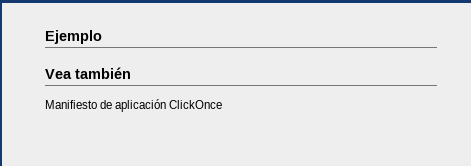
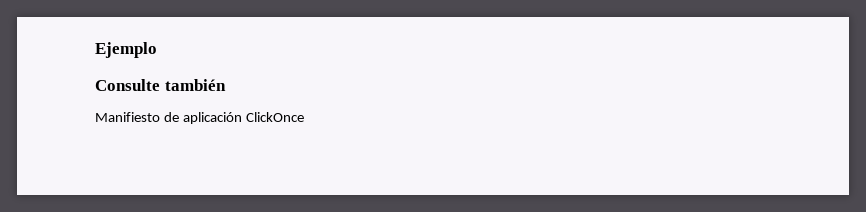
- Vea también
+ Consulte también

